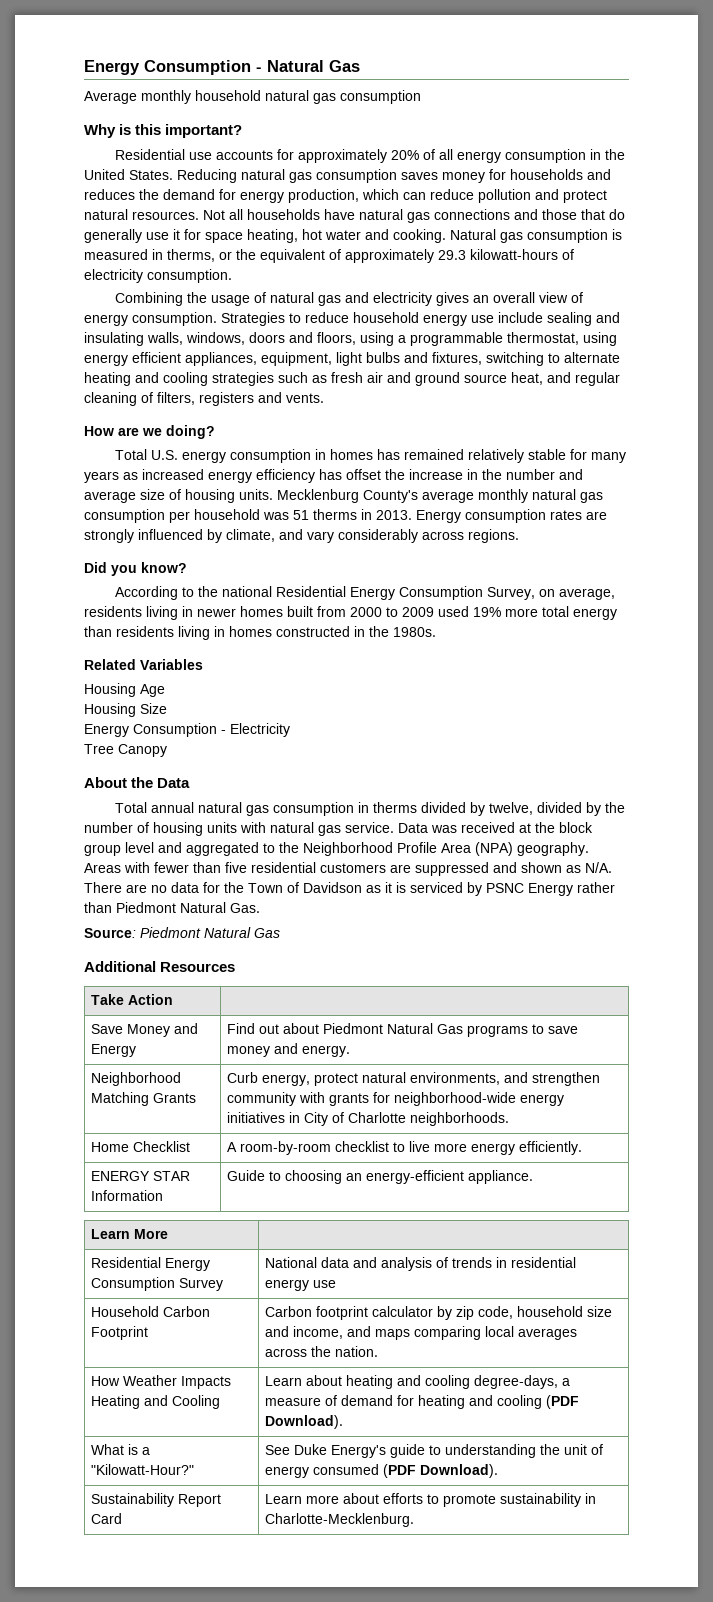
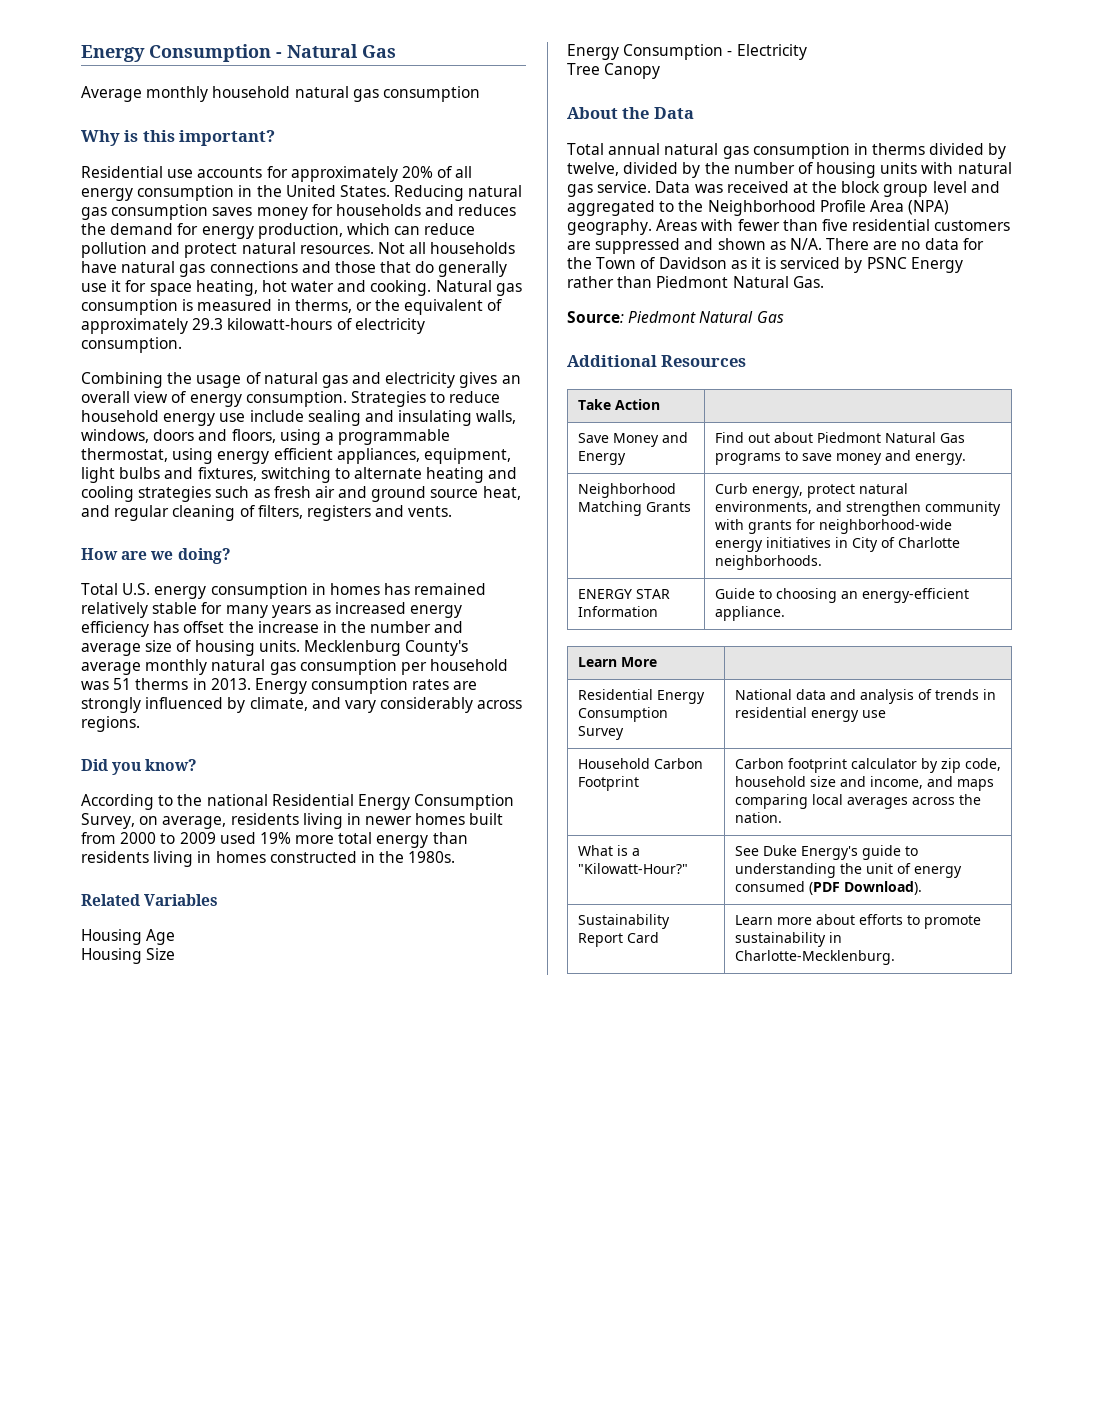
- Home Checklist | A room-by-room checklist to live more energy efficiently.
- How Weather Impacts Heating and Cooling | Learn about heating and cooling degree-days, a measure of demand for heating and cooling (PDF Download).

